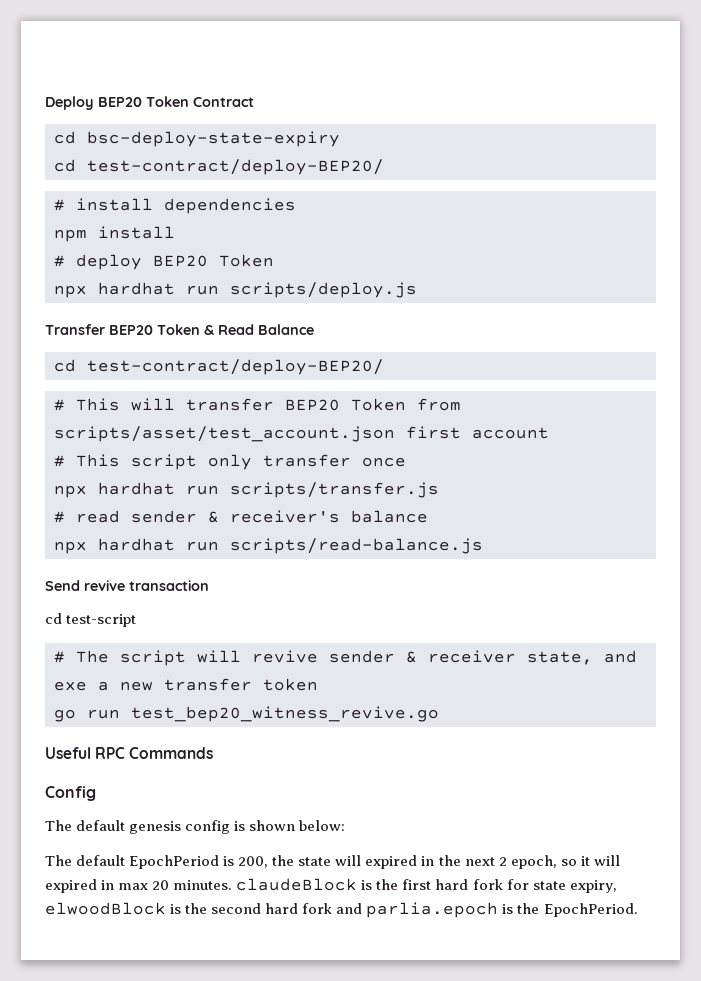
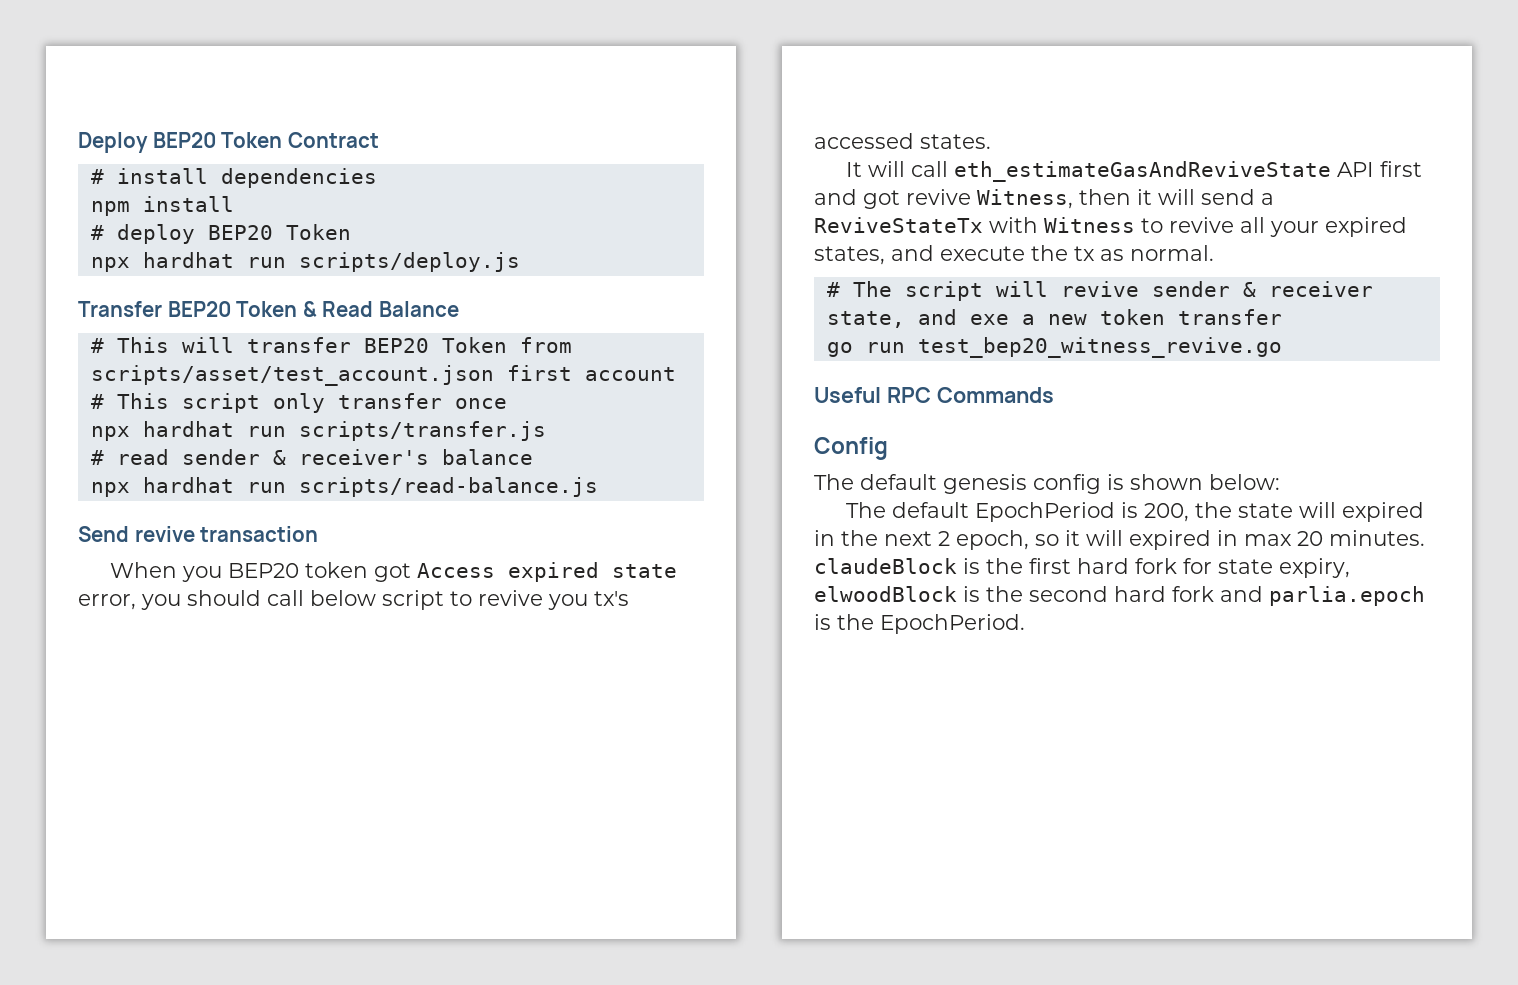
- cd bsc-deploy-state-expiry
- cd test-contract/deploy-BEP20/
  Transfer BEP20 Token & Read Balance
- cd test-contract/deploy-BEP20/
- cd test-script
+ When you BEP20 token got Access expired state error, you should call below script to revive you tx's accessed states.
+ It will call eth_estimateGasAndReviveState API first and got revive Witness, then it will send a ReviveStateTx with Witness to revive all your expired states, and execute the tx as normal.
- # The script will revive sender & receiver state, and exe a new transfer token
+ # The script will revive sender & receiver state, and exe a new token transfer

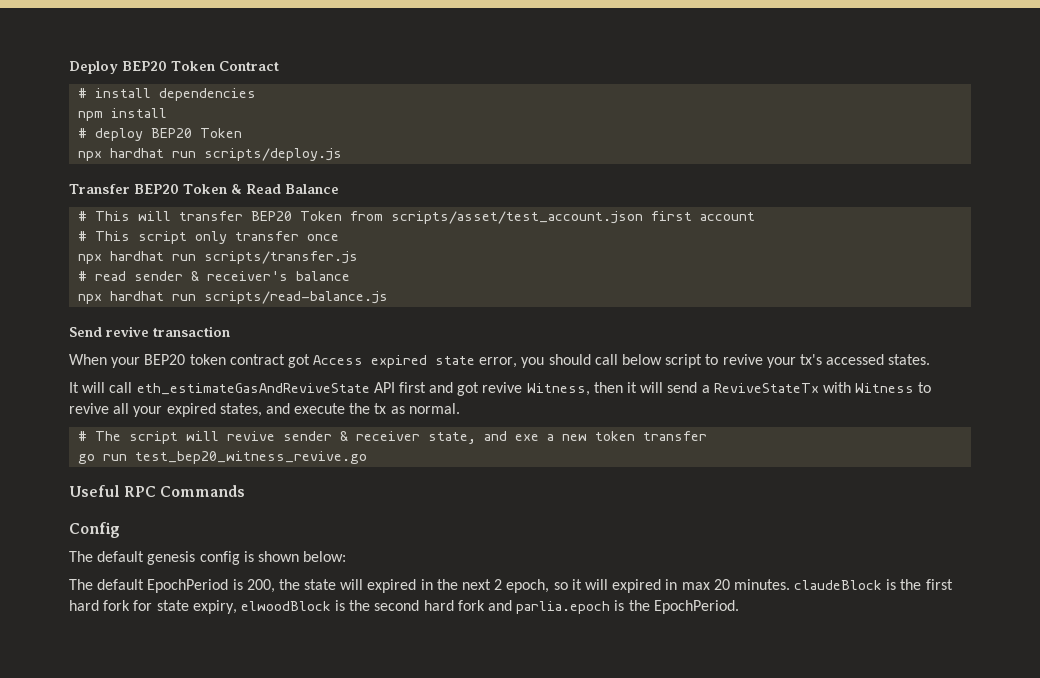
- When you BEP20 token got Access expired state error, you should call below script to revive you tx's accessed states.
+ When your BEP20 token contract got Access expired state error, you should call below script to revive your tx's accessed states.

